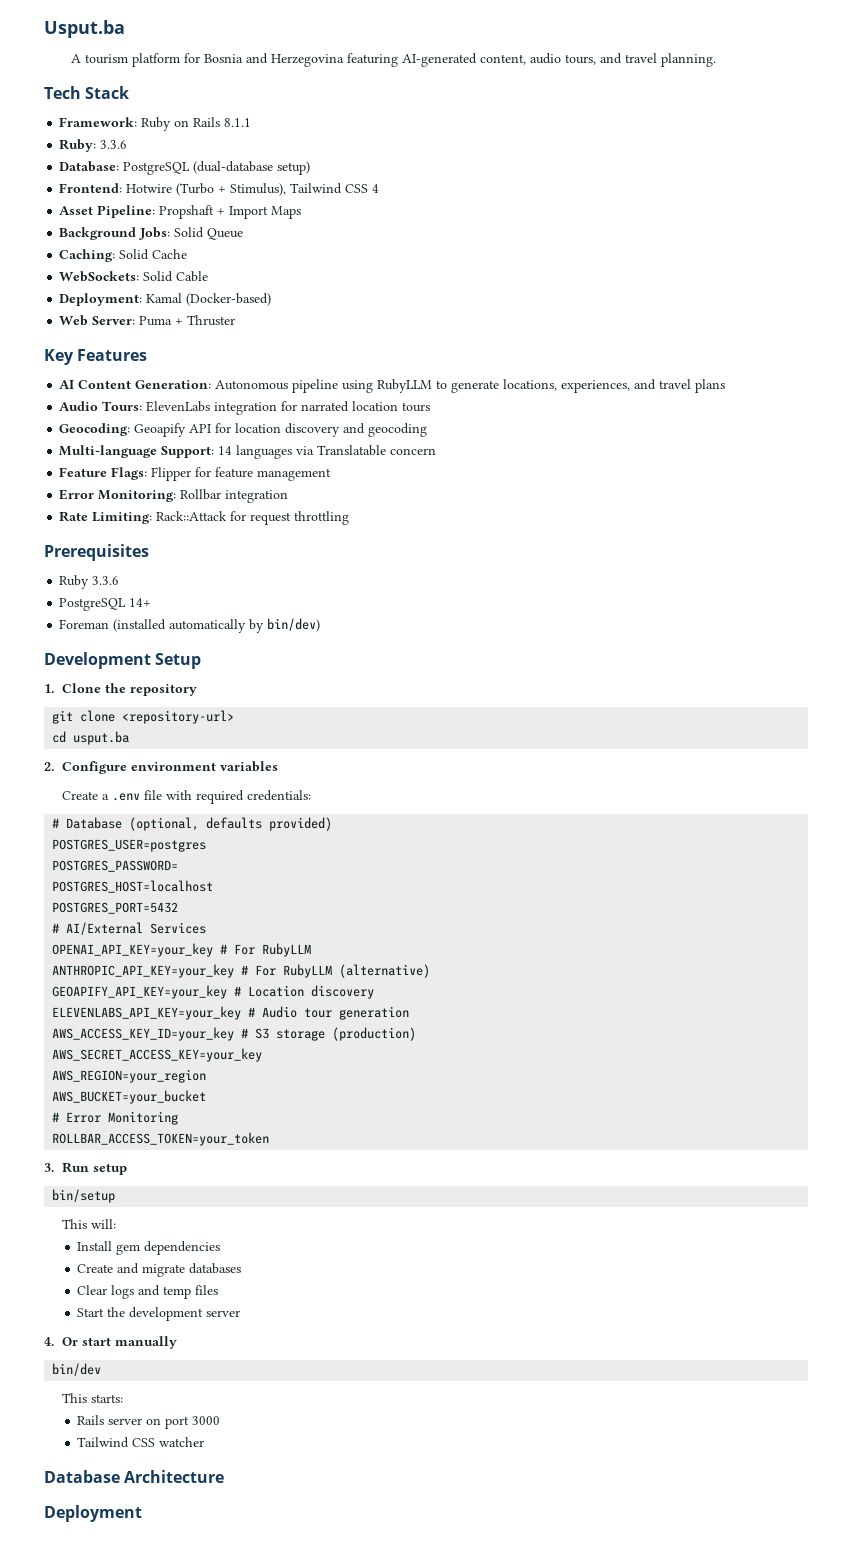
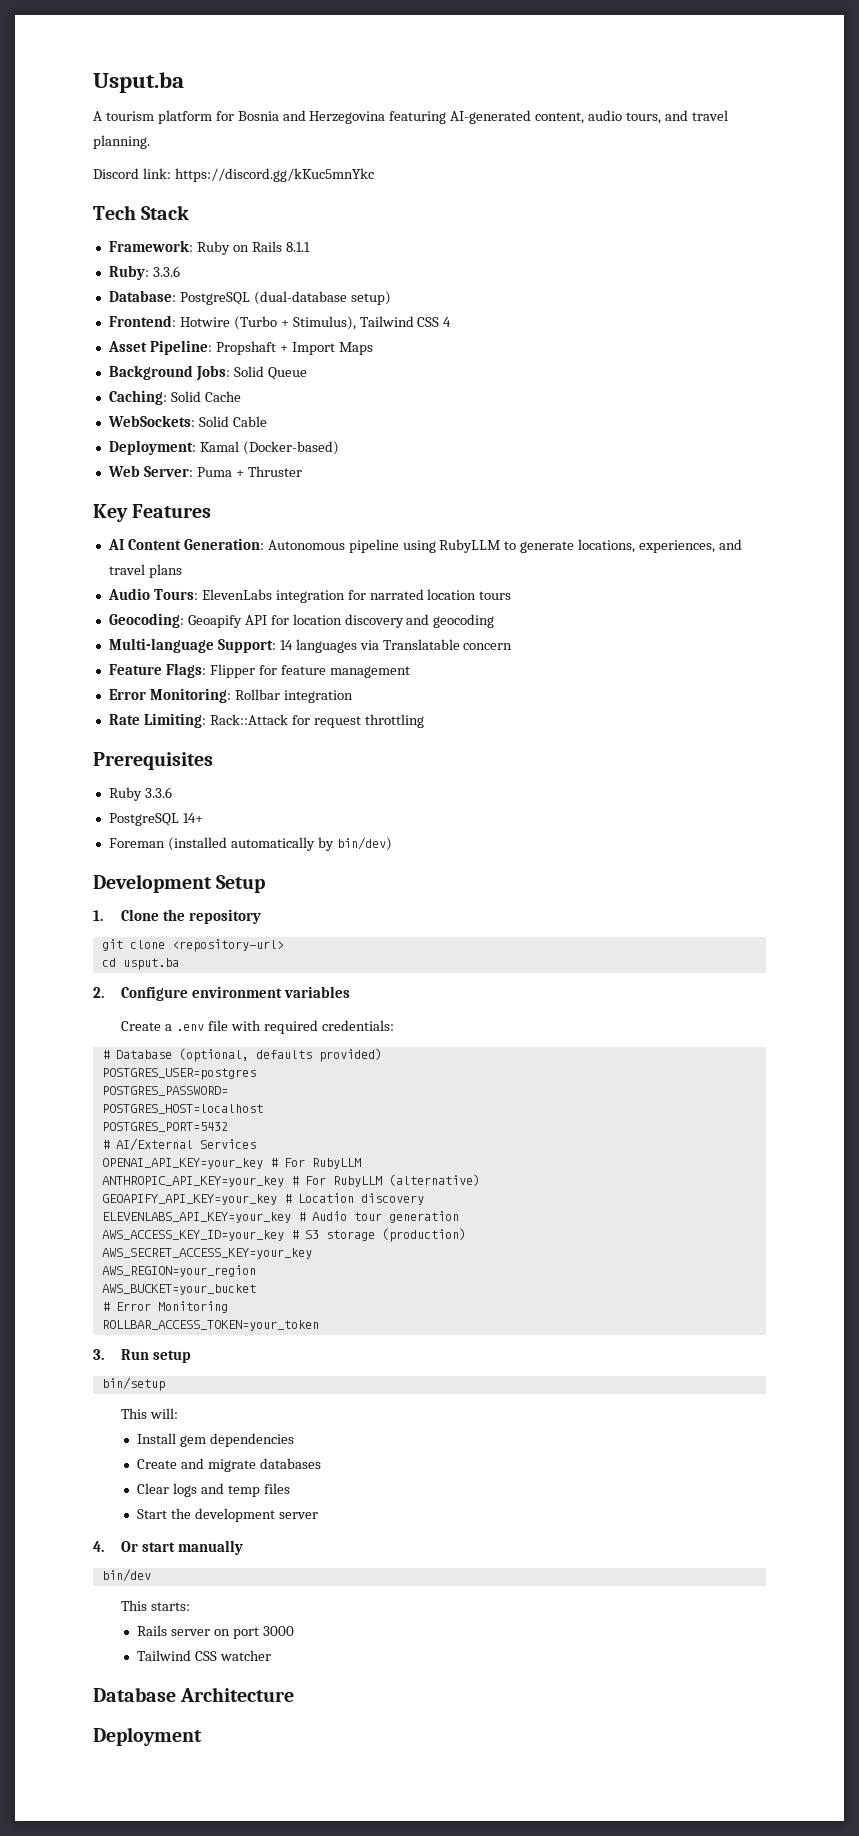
+ Discord link: https://discord.gg/kKuc5mnYkc

